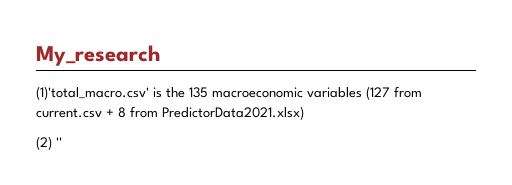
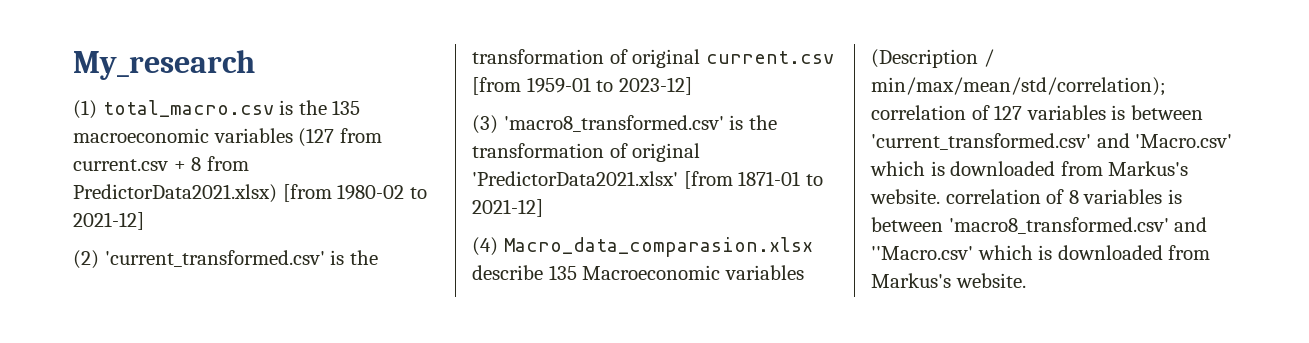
- (1)'total_macro.csv' is the 135 macroeconomic variables (127 from current.csv + 8 from PredictorData2021.xlsx)
- (2) ''
+ (1) total_macro.csv is the 135 macroeconomic variables (127 from current.csv + 8 from PredictorData2021.xlsx) [from 1980-02 to 2021-12]
+ (2) 'current_transformed.csv' is the transformation of original current.csv [from 1959-01 to 2023-12]
+ (3) 'macro8_transformed.csv' is the transformation of original 'PredictorData2021.xlsx' [from 1871-01 to 2021-12]
+ (4) Macro_data_comparasion.xlsx describe 135 Macroeconomic variables (Description / min/max/mean/std/correlation); correlation of 127 variables is between 'current_transformed.csv' and 'Macro.csv' which is downloaded from Markus's website. correlation of 8 variables is between 'macro8_transformed.csv' and ''Macro.csv' which is downloaded from Markus's website.

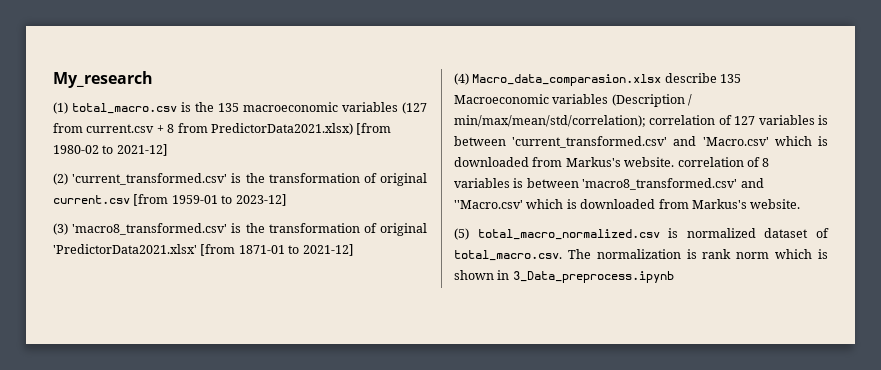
+ (5) total_macro_normalized.csv is normalized dataset of total_macro.csv. The normalization is rank norm which is shown in 3_Data_preprocess.ipynb

